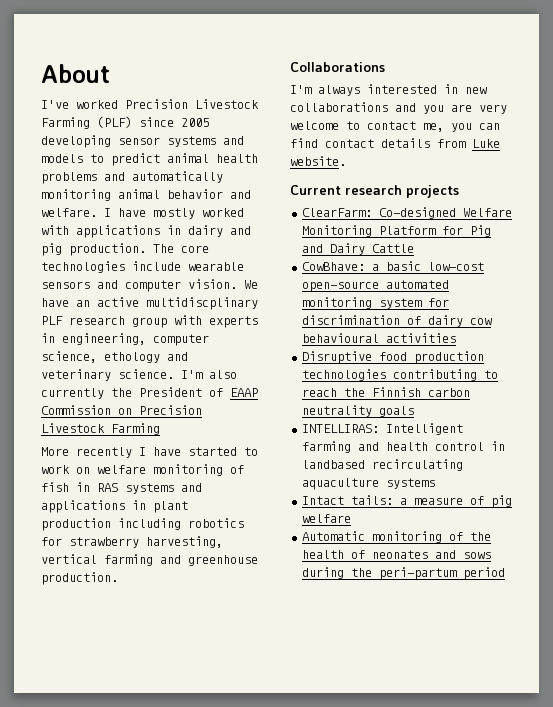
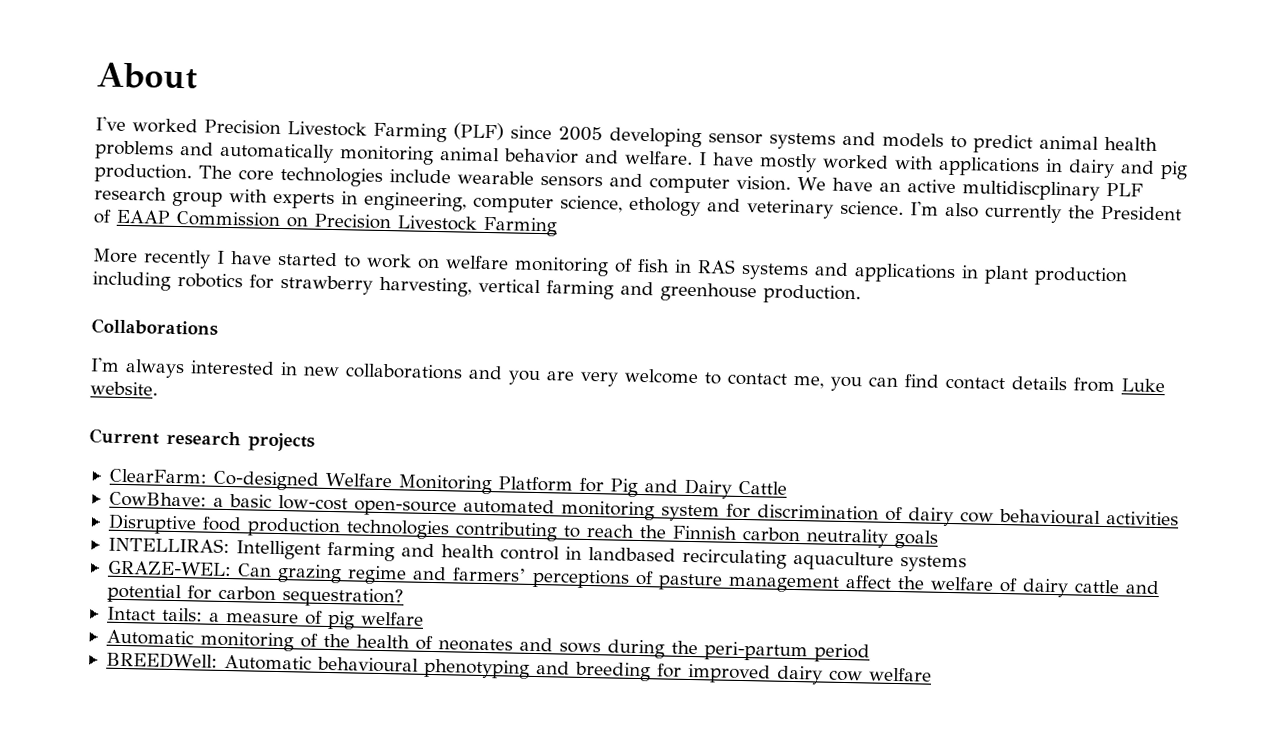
+ GRAZE-WEL: Can grazing regime and farmers’ perceptions of pasture management affect the welfare of dairy cattle and potential for carbon sequestration?
+ BREEDWell: Automatic behavioural phenotyping and breeding for improved dairy cow welfare

